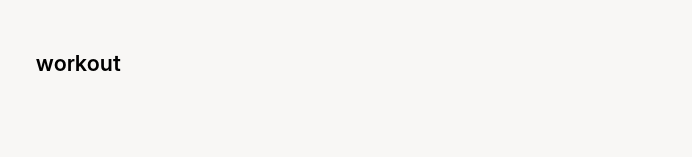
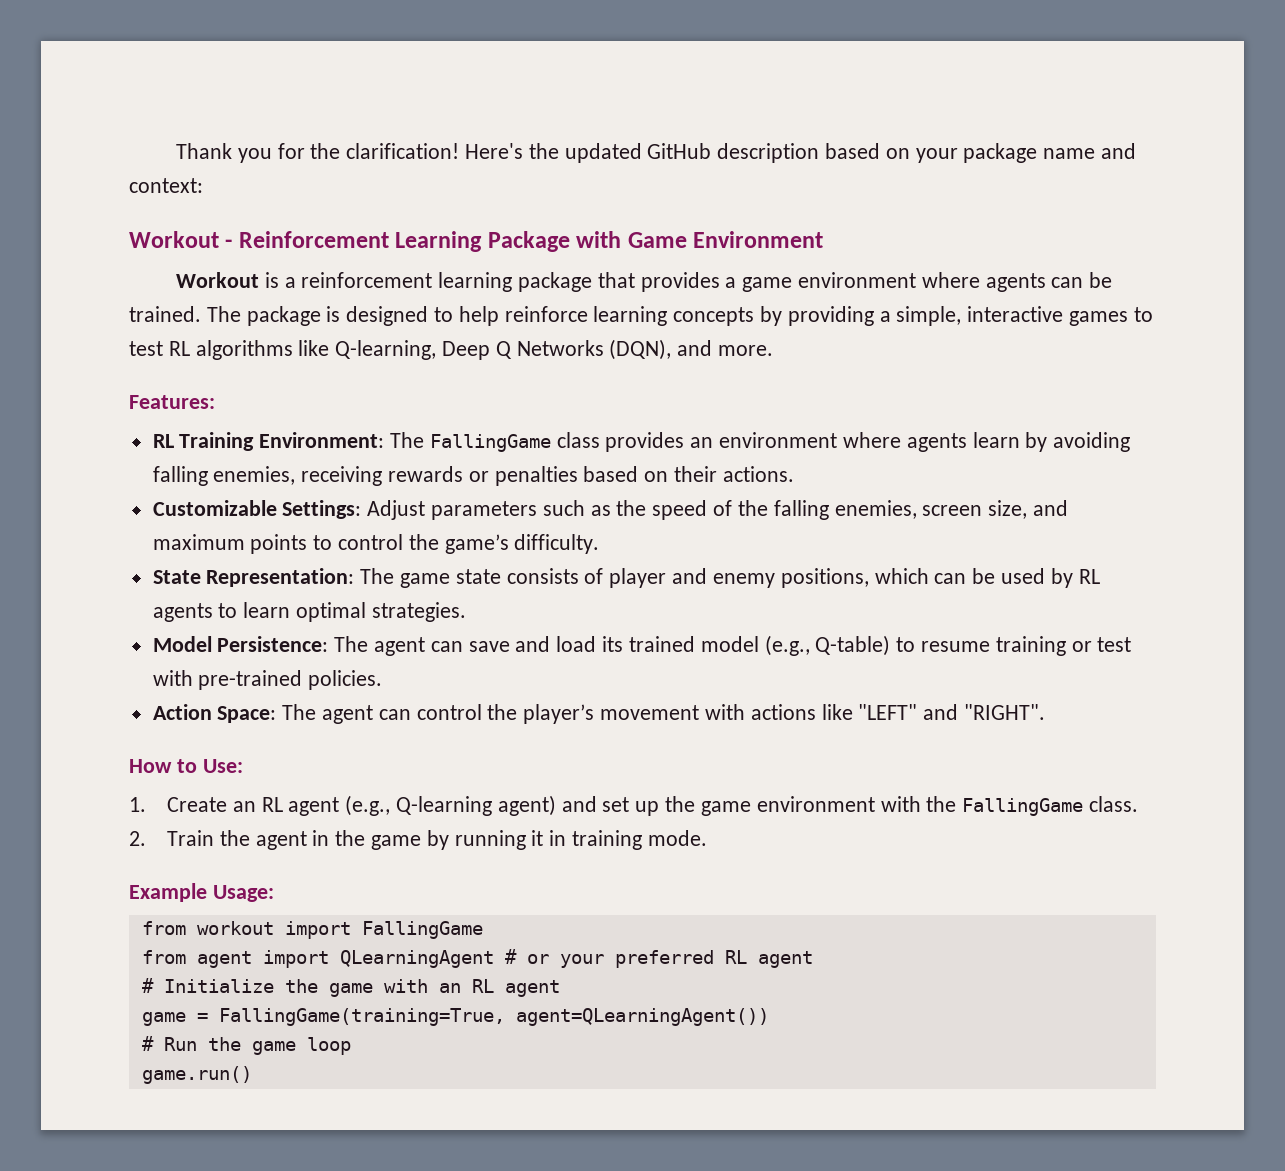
- workout
+ Thank you for the clarification! Here's the updated GitHub description based on your package name and context:
+ Workout - Reinforcement Learning Package with Game Environment
+ Workout is a reinforcement learning package that provides a game environment where agents can be trained. The package is designed to help reinforce learning concepts by providing a simple, interactive games to test RL algorithms like Q-learning, Deep Q Networks (DQN), and more.
+ Features:
+ RL Training Environment: The FallingGame class provides an environment where agents learn by avoiding falling enemies, receiving rewards or penalties based on their actions.
+ Customizable Settings: Adjust parameters such as the speed of the falling enemies, screen size, and maximum points to control the game’s difficulty.
+ State Representation: The game state consists of player and enemy positions, which can be used by RL agents to learn optimal strategies.
+ Model Persistence: The agent can save and load its trained model (e.g., Q-table) to resume training or test with pre-trained policies.
+ Action Space: The agent can control the player’s movement with actions like "LEFT" and "RIGHT".
+ How to Use:
+ 1. Create an RL agent (e.g., Q-learning agent) and set up the game environment with the FallingGame class.
+ 2. Train the agent in the game by running it in training mode.
+ Example Usage:
+ from workout import FallingGame
+ from agent import QLearningAgent # or your preferred RL agent
+ # Initialize the game with an RL agent
+ game = FallingGame(training=True, agent=QLearningAgent())
+ # Run the game loop
+ game.run()

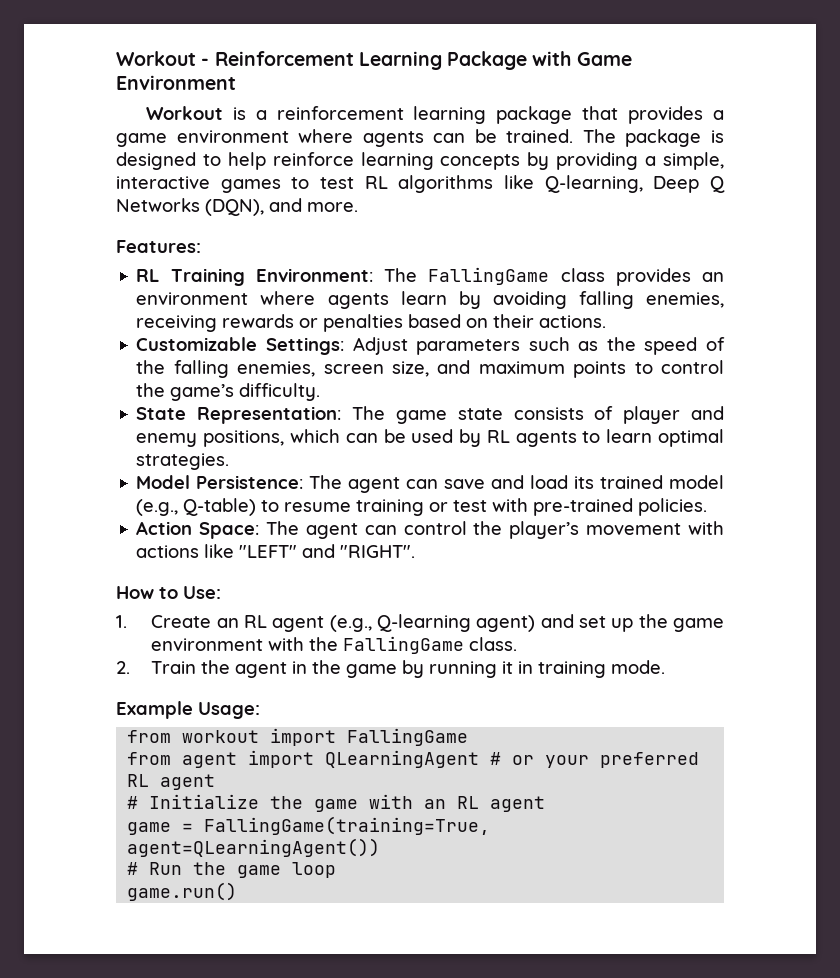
- Thank you for the clarification! Here's the updated GitHub description based on your package name and context:

